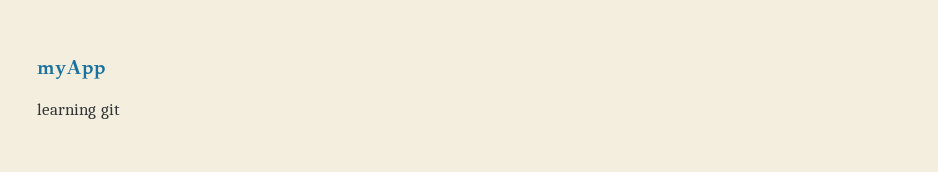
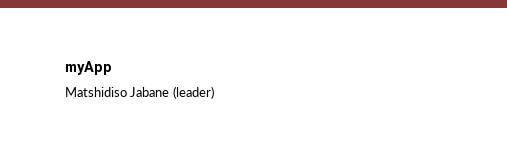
- learning git
+ Matshidiso Jabane (leader)

